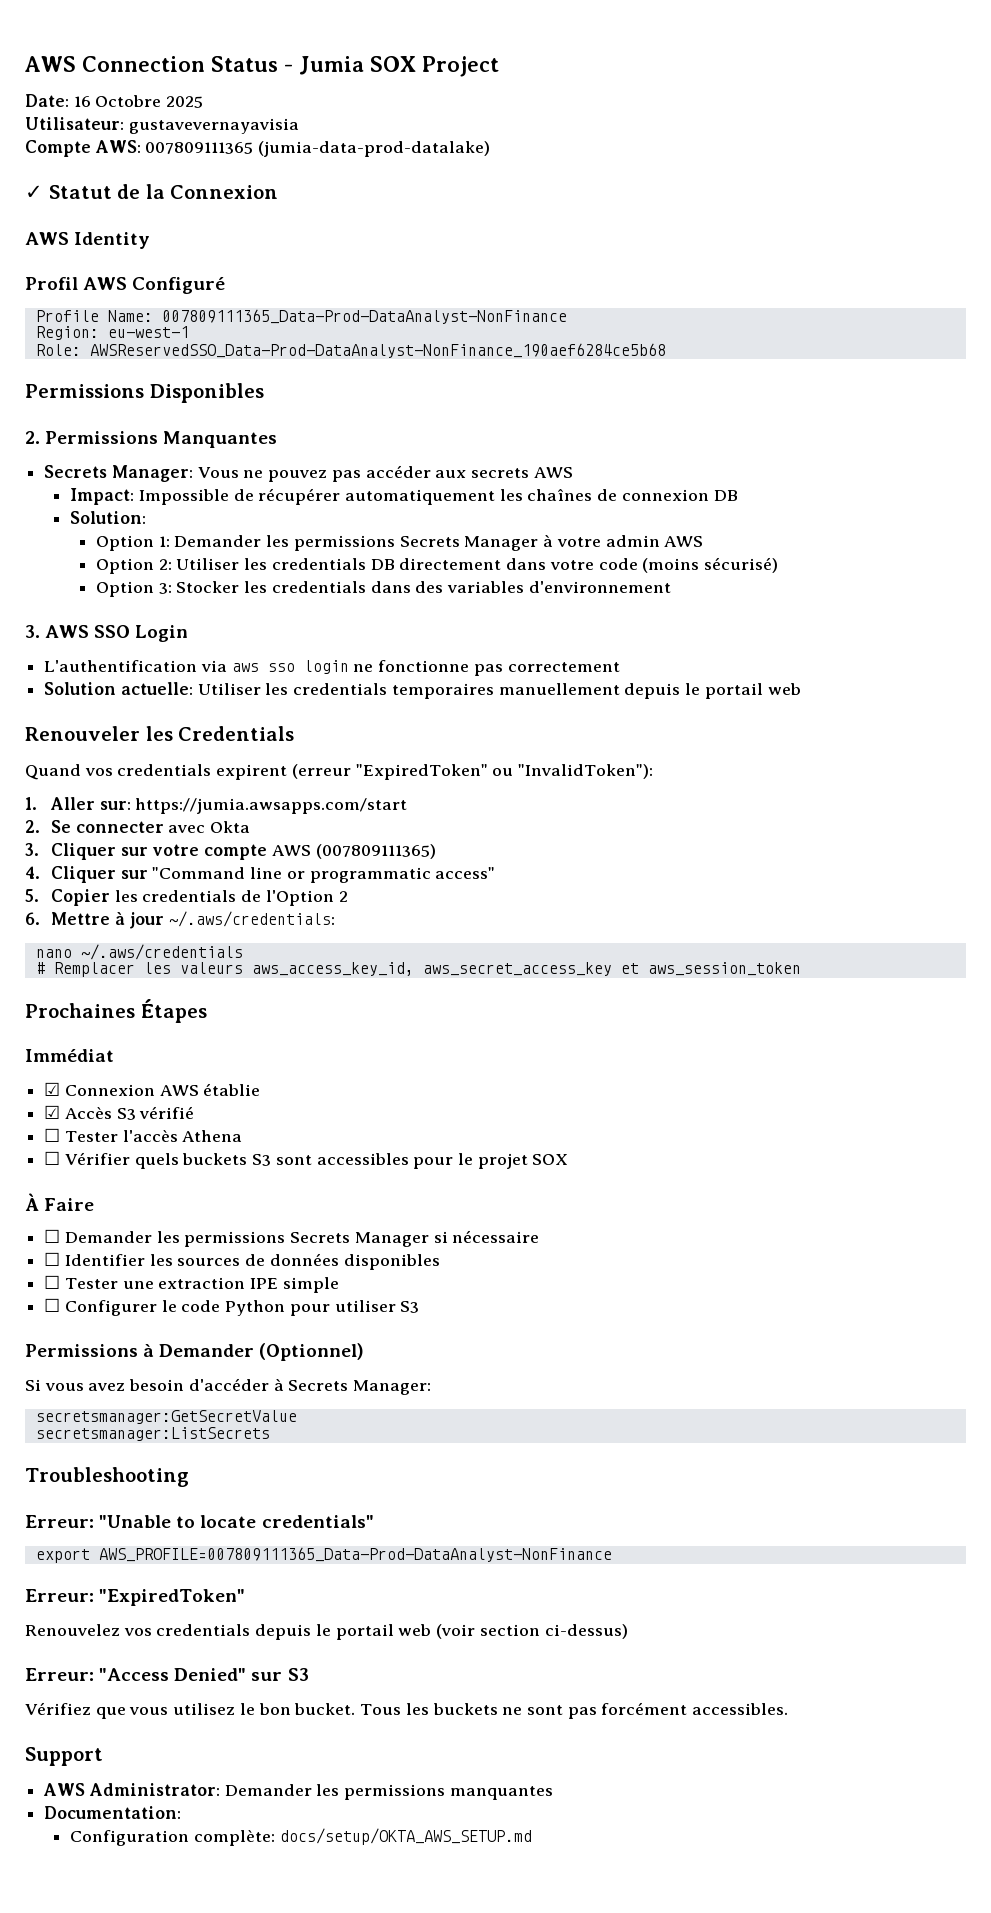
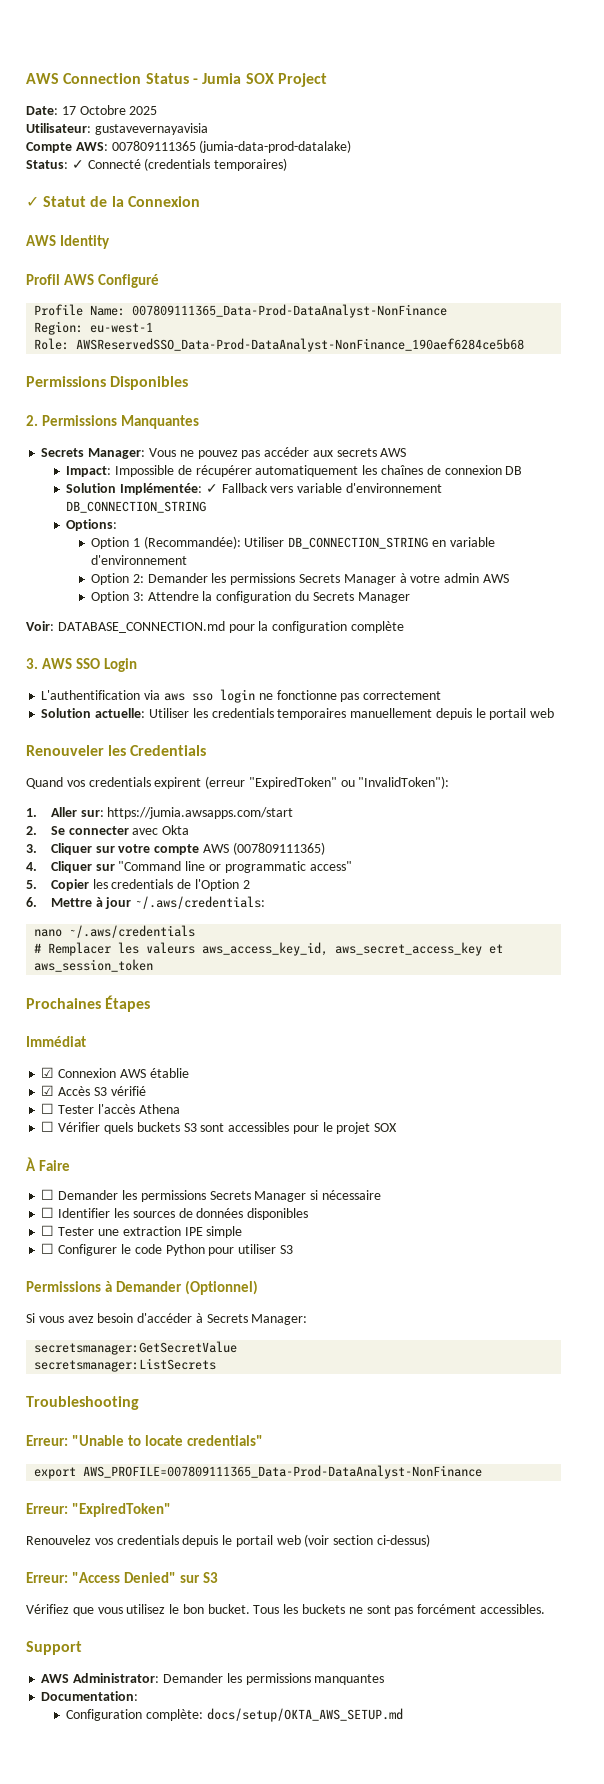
- Date: 16 Octobre 2025
+ Date: 17 Octobre 2025
+ Status: ✓ Connecté (credentials temporaires)
- Solution:
- Option 1: Demander les permissions Secrets Manager à votre admin AWS
+ Solution Implémentée: ✓ Fallback vers variable d'environnement DB_CONNECTION_STRING
+ Options:
+ Option 1 (Recommandée): Utiliser DB_CONNECTION_STRING en variable d'environnement
+ Option 2: Demander les permissions Secrets Manager à votre admin AWS
- Option 2: Utiliser les credentials DB directement dans votre code (moins sécurisé)
- Option 3: Stocker les credentials dans des variables d'environnement
+ Option 3: Attendre la configuration du Secrets Manager
+ Voir: DATABASE_CONNECTION.md pour la configuration complète

